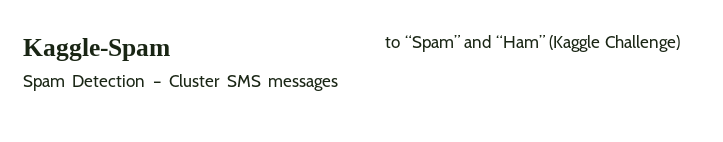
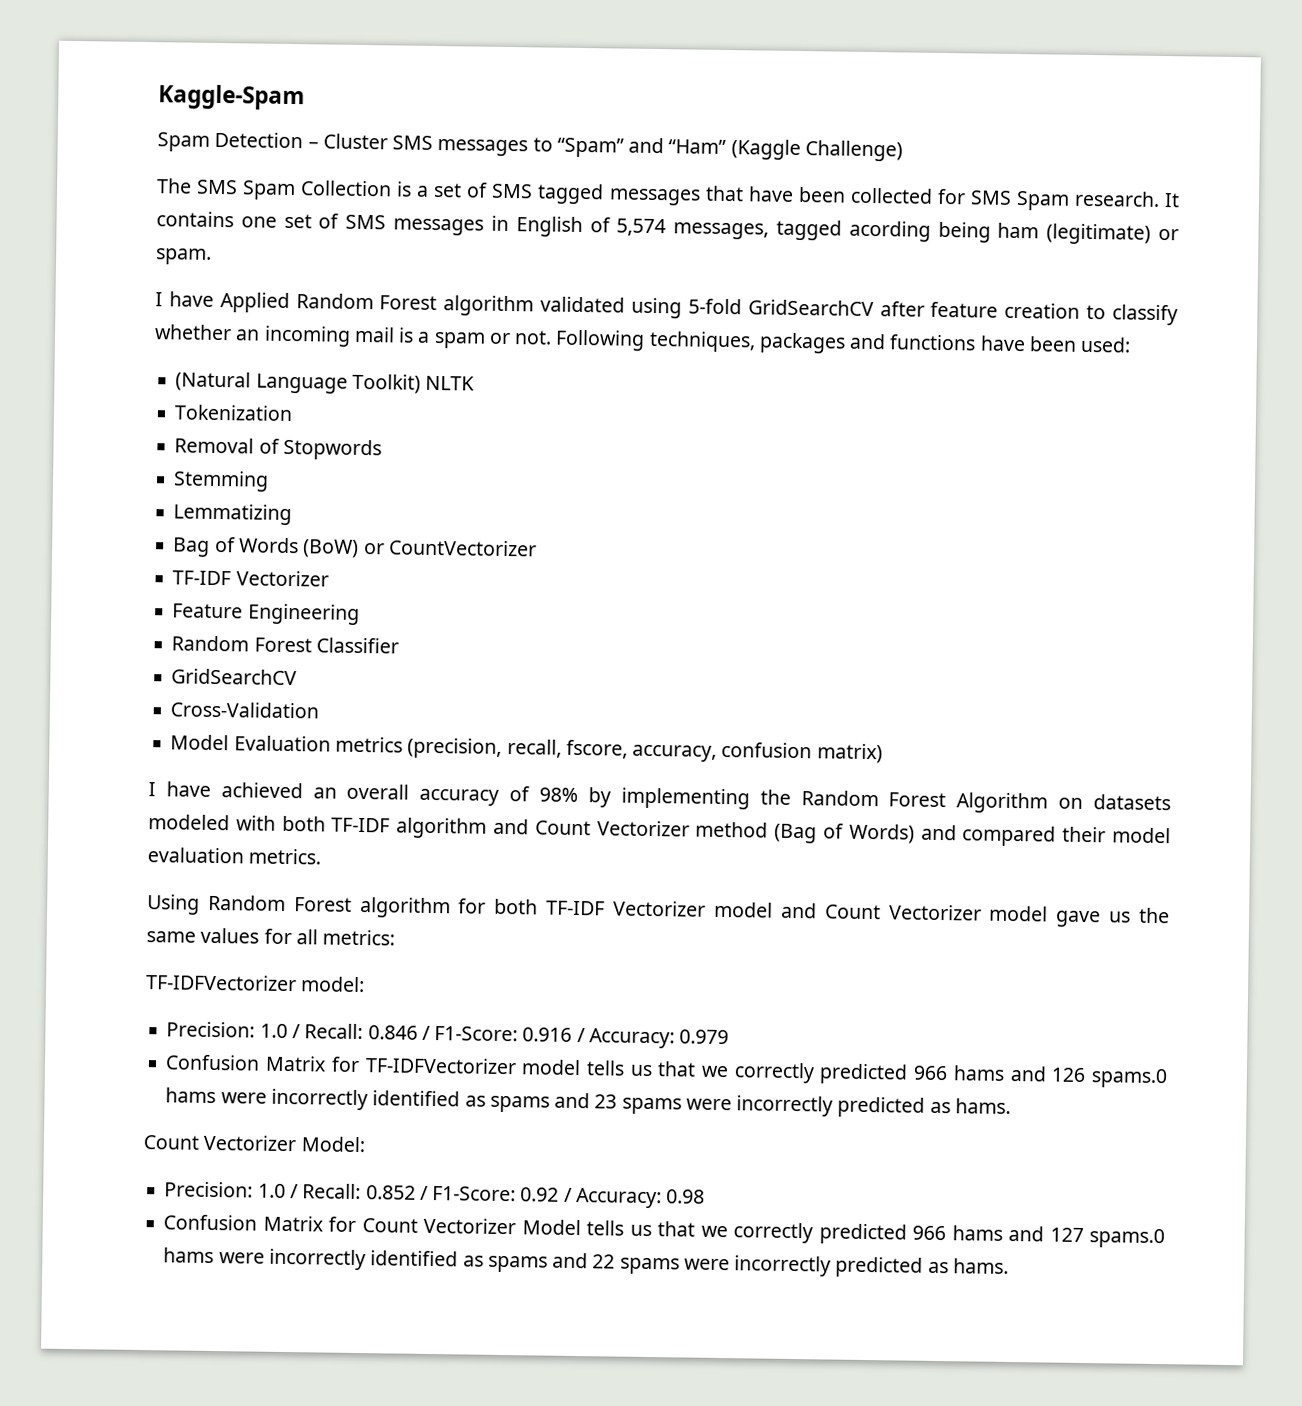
+ The SMS Spam Collection is a set of SMS tagged messages that have been collected for SMS Spam research. It contains one set of SMS messages in English of 5,574 messages, tagged acording being ham (legitimate) or spam.
+ I have Applied Random Forest algorithm validated using 5-fold GridSearchCV after feature creation to classify whether an incoming mail is a spam or not. Following techniques, packages and functions have been used:
+ (Natural Language Toolkit) NLTK
+ Tokenization
+ Removal of Stopwords
+ Stemming
+ Lemmatizing
+ Bag of Words (BoW) or CountVectorizer
+ TF-IDF Vectorizer
+ Feature Engineering
+ Random Forest Classifier
+ GridSearchCV
+ Cross-Validation
+ Model Evaluation metrics (precision, recall, fscore, accuracy, confusion matrix)
+ I have achieved an overall accuracy of 98% by implementing the Random Forest Algorithm on datasets modeled with both TF-IDF algorithm and Count Vectorizer method (Bag of Words) and compared their model evaluation metrics.
+ Using Random Forest algorithm for both TF-IDF Vectorizer model and Count Vectorizer model gave us the same values for all metrics:
+ TF-IDFVectorizer model:
+ Precision: 1.0 / Recall: 0.846 / F1-Score: 0.916 / Accuracy: 0.979
+ Confusion Matrix for TF-IDFVectorizer model tells us that we correctly predicted 966 hams and 126 spams.0 hams were incorrectly identified as spams and 23 spams were incorrectly predicted as hams.
+ Count Vectorizer Model:
+ Precision: 1.0 / Recall: 0.852 / F1-Score: 0.92 / Accuracy: 0.98
+ Confusion Matrix for Count Vectorizer Model tells us that we correctly predicted 966 hams and 127 spams.0 hams were incorrectly identified as spams and 22 spams were incorrectly predicted as hams.

